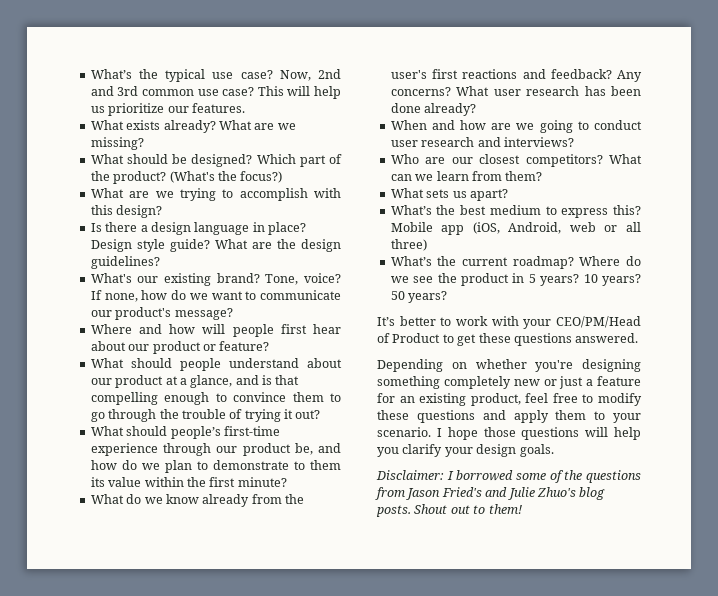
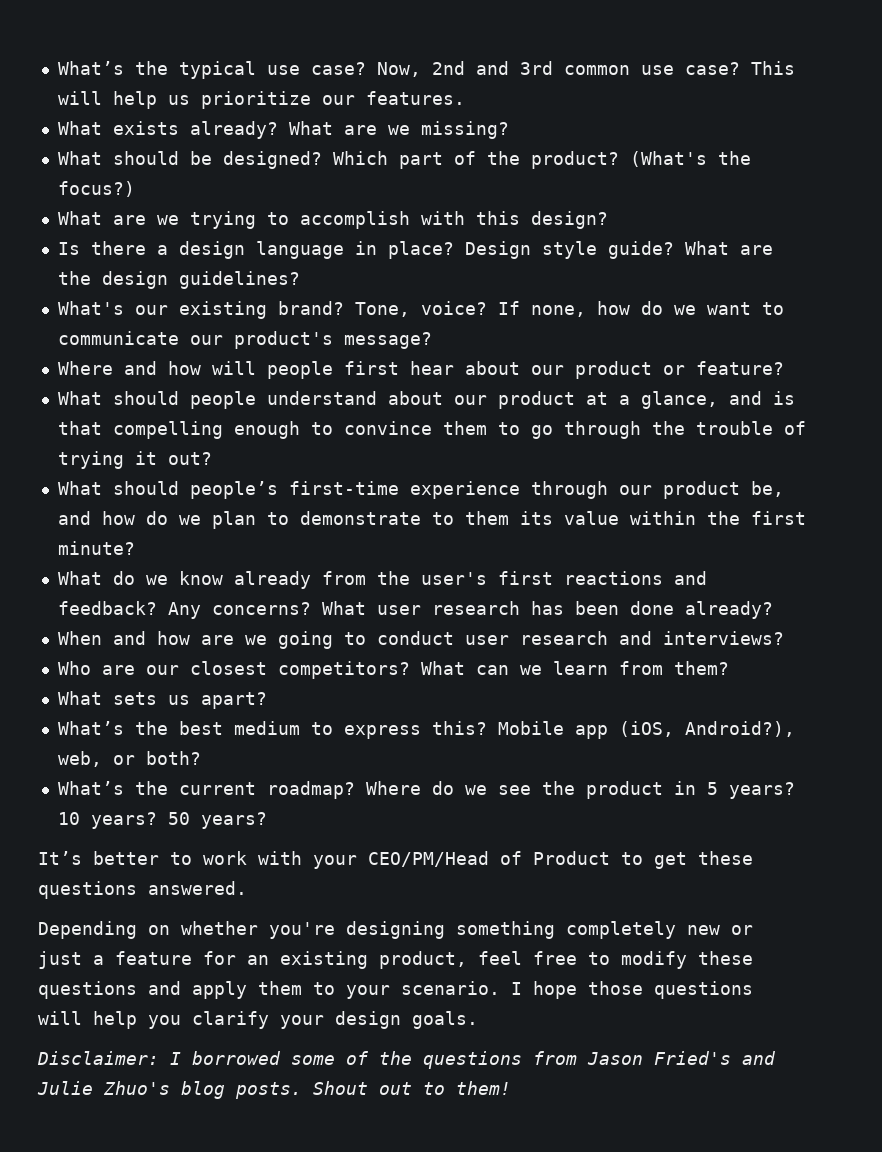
- Mobile app (iOS, Android, web or all three)
+ Mobile app (iOS, Android?), web, or both?

